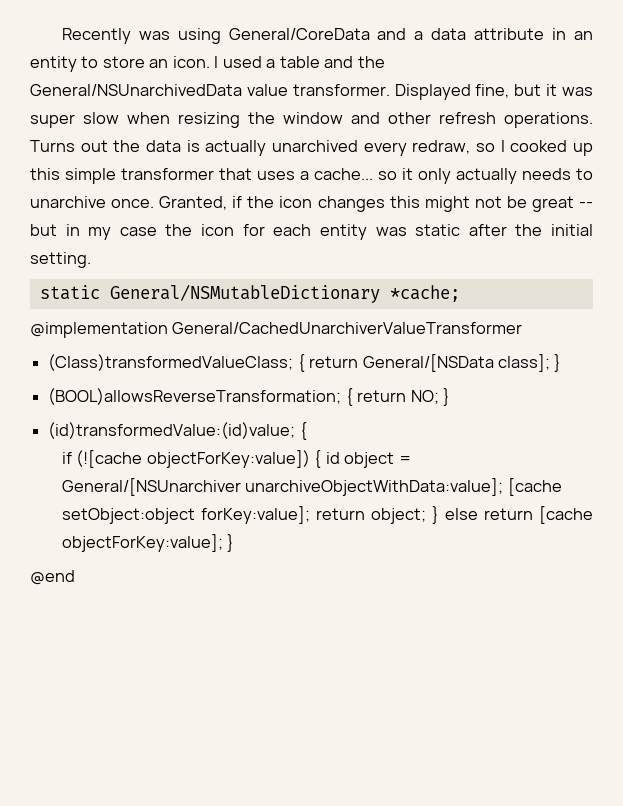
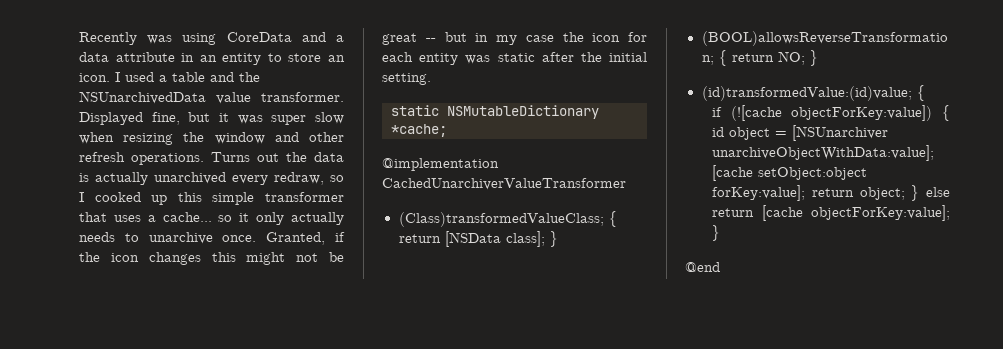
- Recently was using General/CoreData and a data attribute in an entity to store an icon.
+ Recently was using CoreData and a data attribute in an entity to store an icon.
- I used a table and the General/NSUnarchivedData value transformer.
+ I used a table and the NSUnarchivedData value transformer.
- static General/NSMutableDictionary *cache;
+ static NSMutableDictionary *cache;
- @implementation General/CachedUnarchiverValueTransformer
+ @implementation CachedUnarchiverValueTransformer
- (Class)transformedValueClass; { return General/[NSData class]; }
+ (Class)transformedValueClass; { return [NSData class]; }
- if (![cache objectForKey:value]) { id object = General/[NSUnarchiver unarchiveObjectWithData:value]; [cache setObject:object forKey:value]; return object; } else return [cache objectForKey:value]; }
+ if (![cache objectForKey:value]) { id object = [NSUnarchiver unarchiveObjectWithData:value]; [cache setObject:object forKey:value]; return object; } else return [cache objectForKey:value]; }

